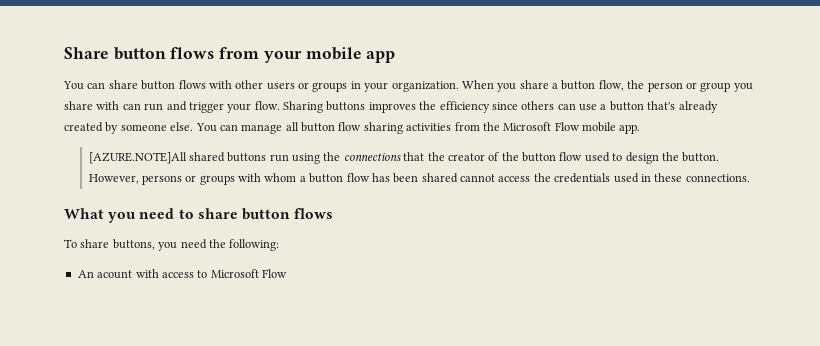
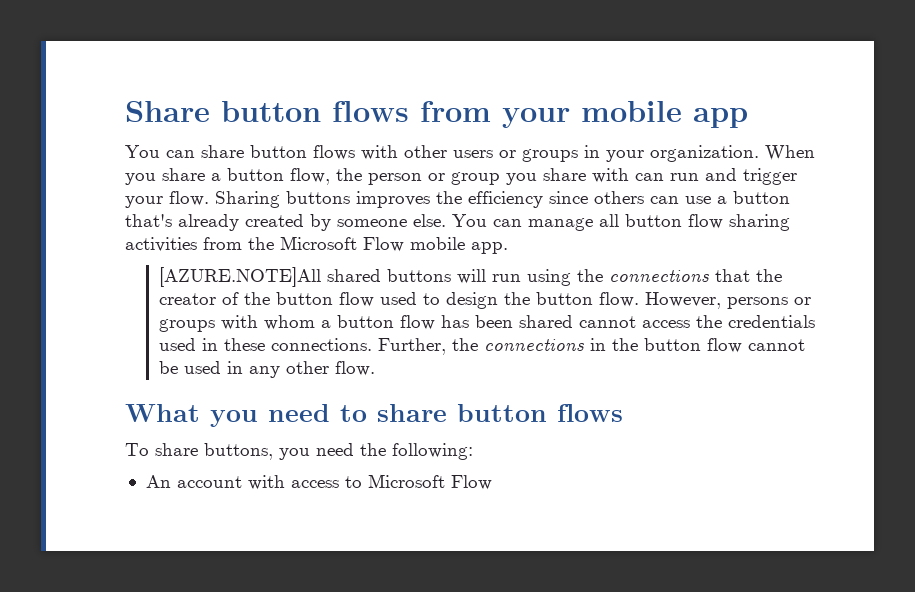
- [AZURE.NOTE]All shared buttons run using the connections that the creator of the button flow used to design the button.
+ [AZURE.NOTE]All shared buttons will run using the connections that the creator of the button flow used to design the button flow.
+ Further, the connections in the button flow cannot be used in any other flow.
- An acount with access to Microsoft Flow
+ An account with access to Microsoft Flow

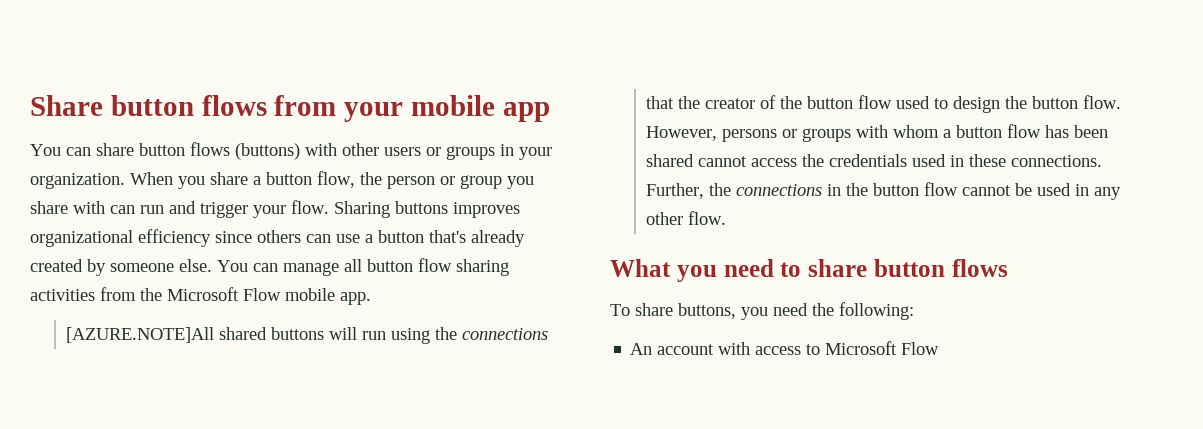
- You can share button flows with other users or groups in your organization.
+ You can share button flows (buttons) with other users or groups in your organization.
- Sharing buttons improves the efficiency since others can use a button that's already created by someone else.
+ Sharing buttons improves organizational efficiency since others can use a button that's already created by someone else.

